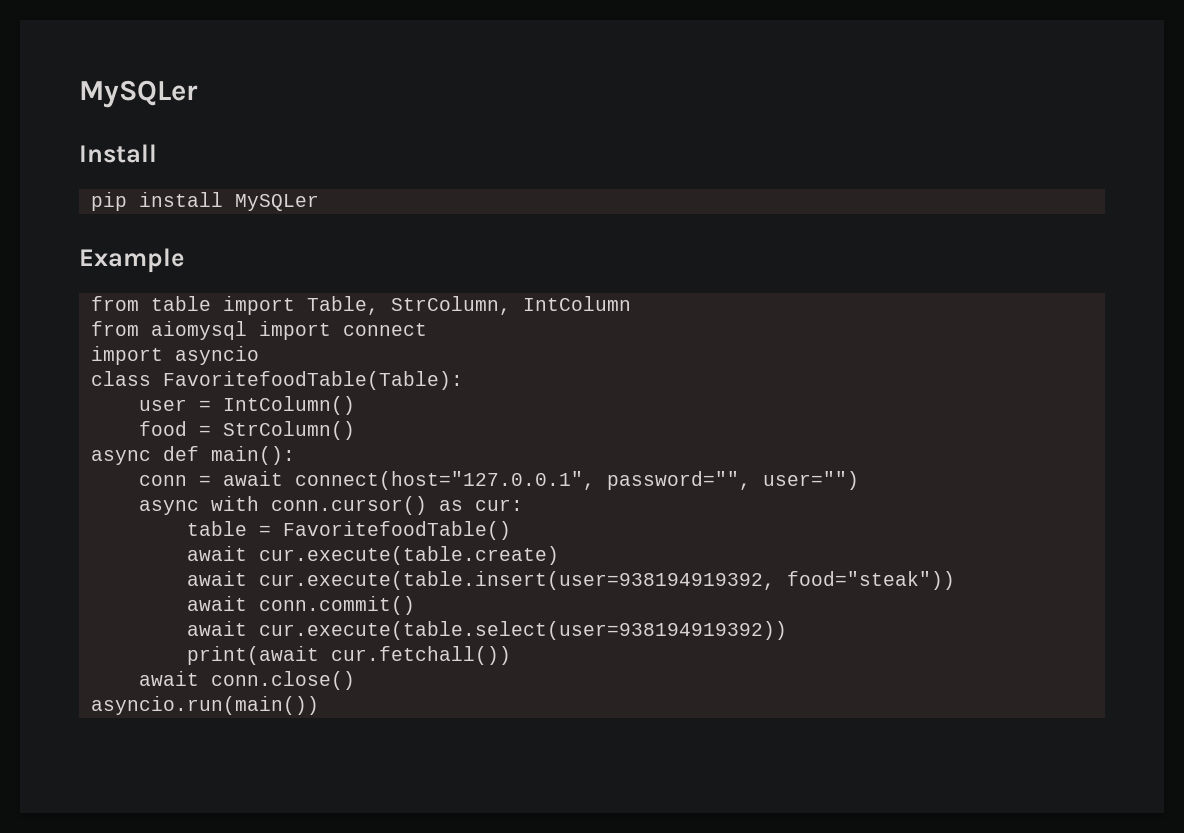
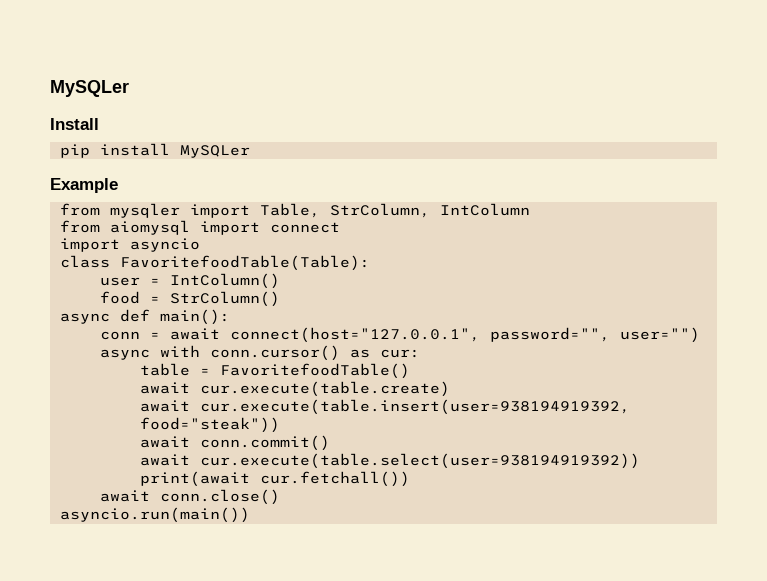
- from table import Table, StrColumn, IntColumn
+ from mysqler import Table, StrColumn, IntColumn

